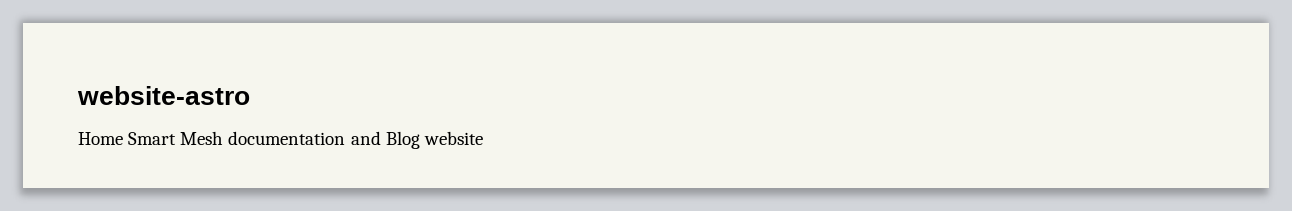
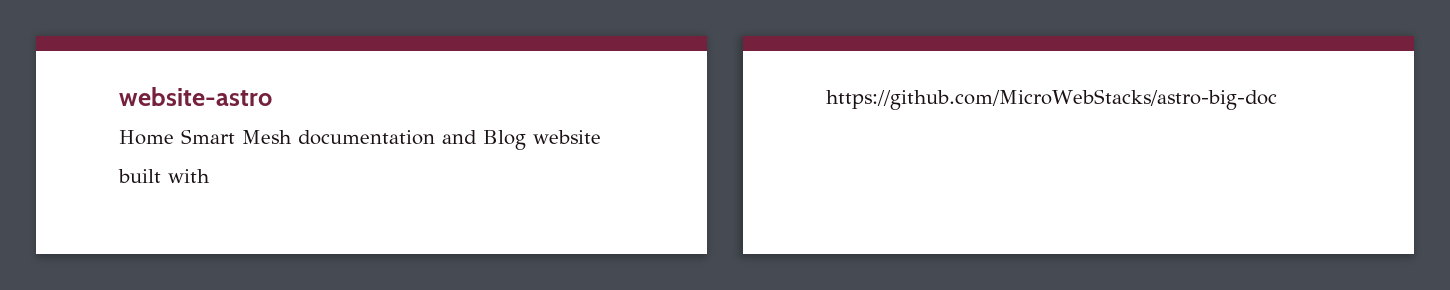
+ built with https://github.com/MicroWebStacks/astro-big-doc

